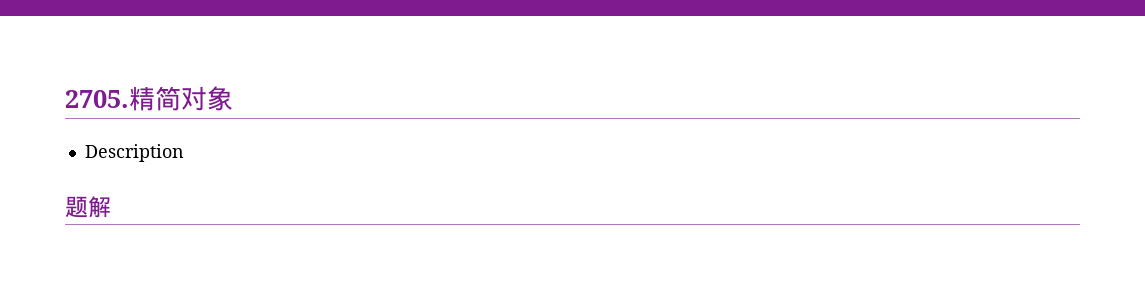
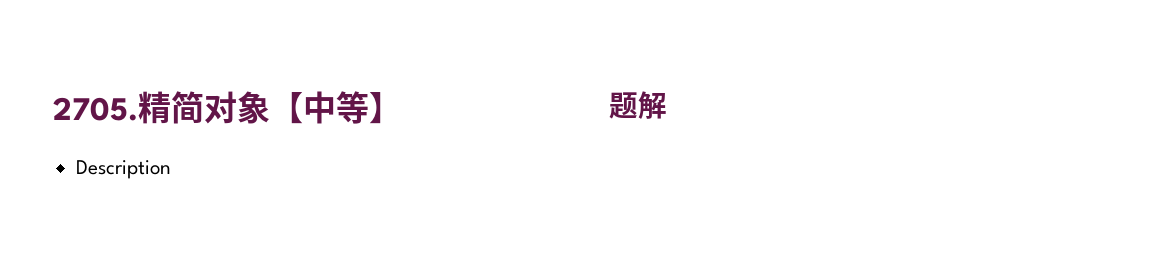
- 精简对象
+ 精简对象【中等】

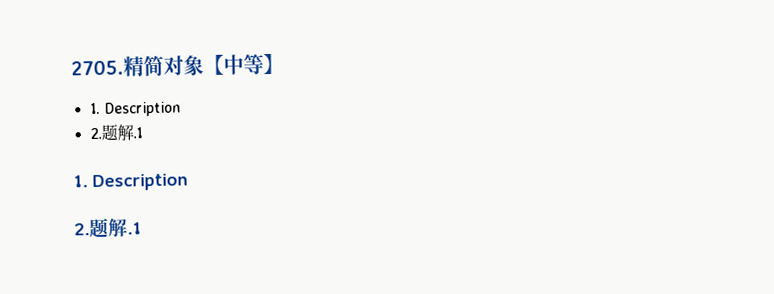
  精简对象【中等】
- Description
- 题解
+ 1. Description
+ 2.题解.1
+ 1. Description
+ 2.题解.1

